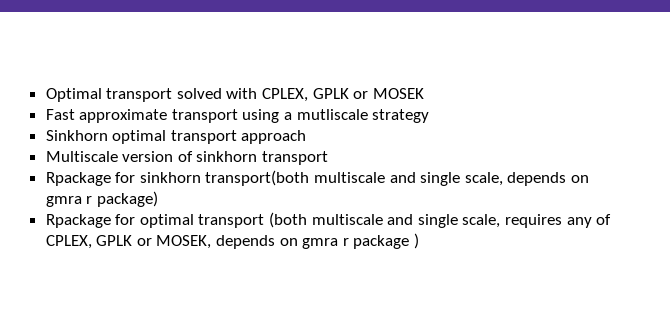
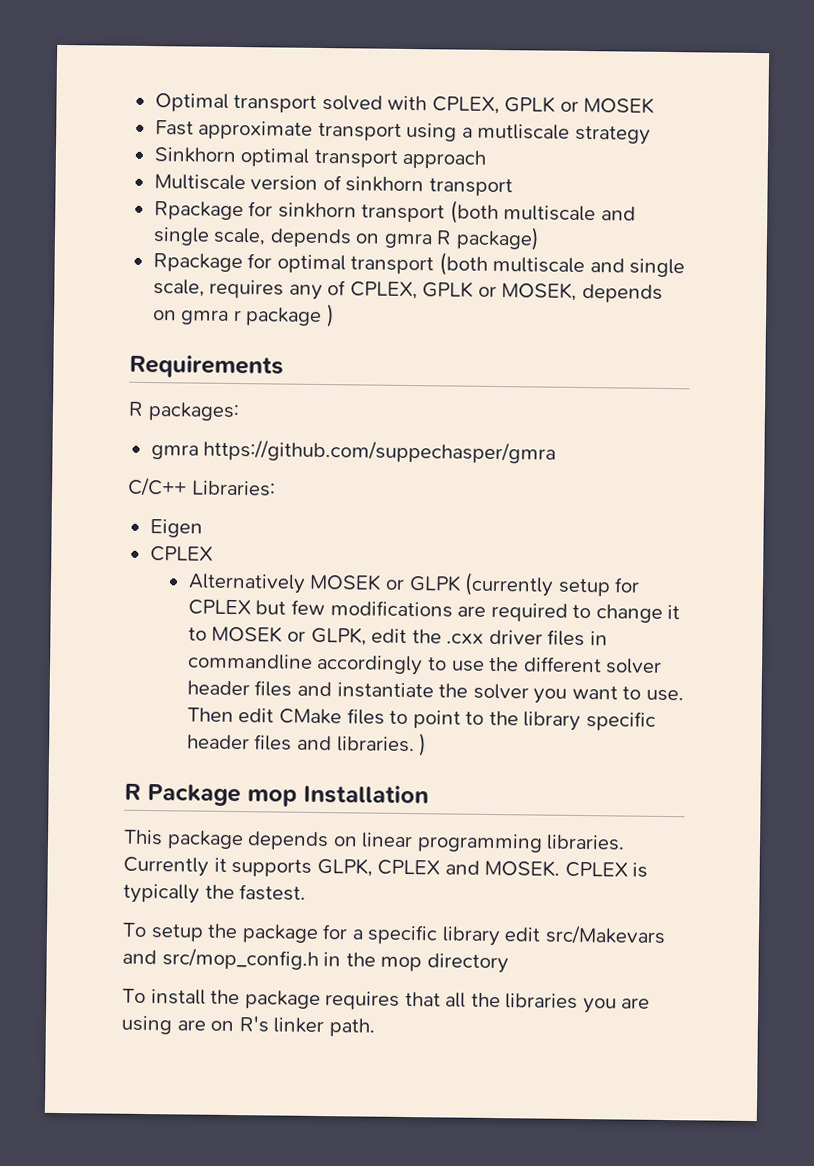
- Rpackage for sinkhorn transport(both multiscale and single scale, depends on gmra r package)
+ Rpackage for sinkhorn transport (both multiscale and single scale, depends on gmra R package)
+ Requirements
+ R packages:
+ gmra https://github.com/suppechasper/gmra
+ C/C++ Libraries:
+ Eigen
+ CPLEX
+ Alternatively MOSEK or GLPK (currently setup for CPLEX but few modifications are required to change it to MOSEK or GLPK, edit the .cxx driver files in commandline accordingly to use the different solver header files and instantiate the solver you want to use. Then edit CMake files to point to the library specific header files and libraries. )
+ R Package mop Installation
+ This package depends on linear programming libraries. Currently it supports GLPK, CPLEX and MOSEK. CPLEX is typically the fastest.
+ To setup the package for a specific library edit src/Makevars and src/mop_config.h in the mop directory
+ To install the package requires that all the libraries you are using are on R's linker path.

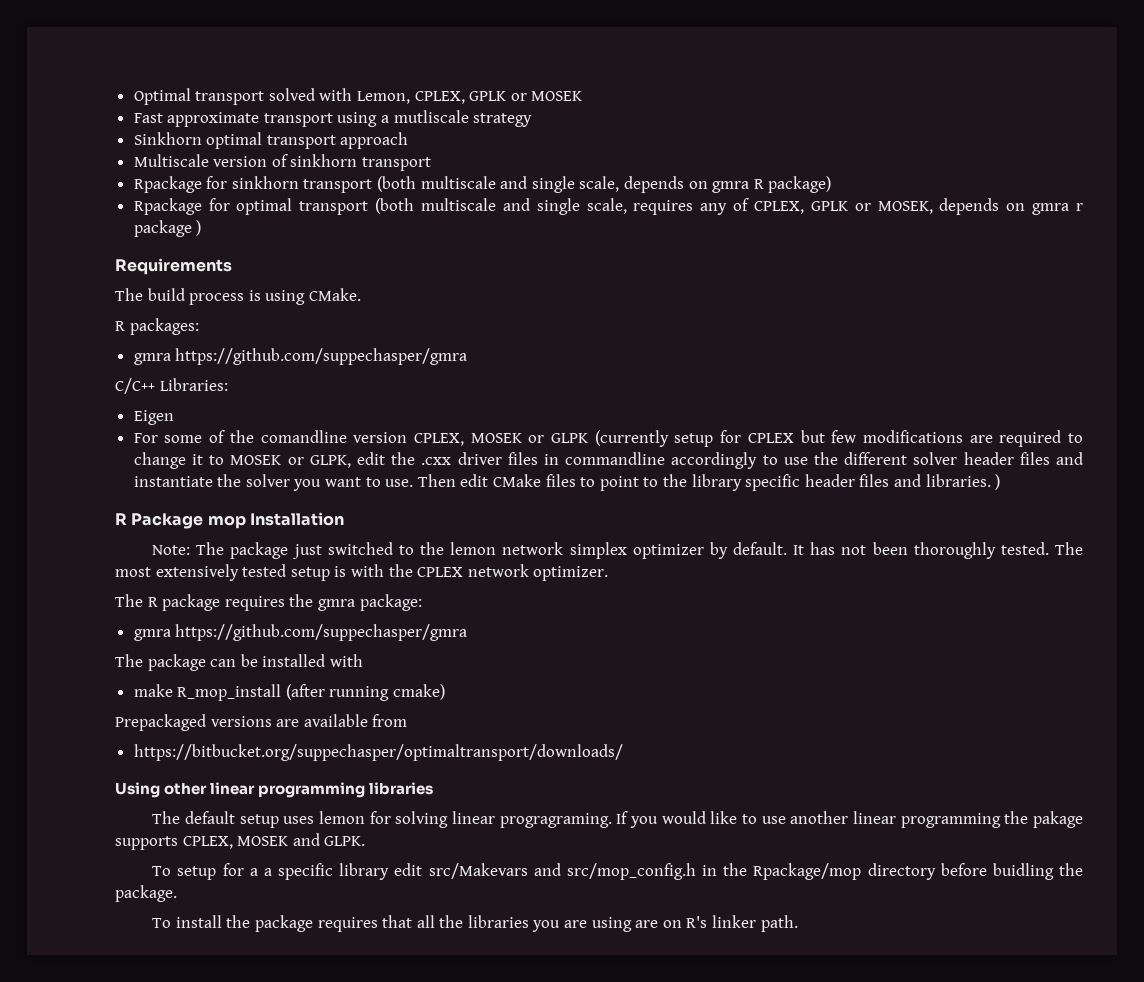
- Optimal transport solved with CPLEX, GPLK or MOSEK
+ Optimal transport solved with Lemon, CPLEX, GPLK or MOSEK
+ The build process is using CMake.
  Eigen
- CPLEX
- Alternatively MOSEK or GLPK (currently setup for CPLEX but few modifications are required to change it to MOSEK or GLPK, edit the .cxx driver files in commandline accordingly to use the different solver header files and instantiate the solver you want to use.
+ For some of the comandline version CPLEX, MOSEK or GLPK (currently setup for CPLEX but few modifications are required to change it to MOSEK or GLPK, edit the .cxx driver files in commandline accordingly to use the different solver header files and instantiate the solver you want to use.
- This package depends on linear programming libraries. Currently it supports GLPK, CPLEX and MOSEK. CPLEX is typically the fastest.
+ Note: The package just switched to the lemon network simplex optimizer by default. It has not been thoroughly tested. The most extensively tested setup is with the CPLEX network optimizer.
+ The R package requires the gmra package:
+ gmra https://github.com/suppechasper/gmra
+ The package can be installed with
+ make R_mop_install (after running cmake)
+ Prepackaged versions are available from
+ https://bitbucket.org/suppechasper/optimaltransport/downloads/
+ Using other linear programming libraries
+ The default setup uses lemon for solving linear progragraming. If you would like to use another linear programming the pakage supports CPLEX, MOSEK and GLPK.
- To setup the package for a specific library edit src/Makevars and src/mop_config.h in the mop directory
+ To setup for a a specific library edit src/Makevars and src/mop_config.h in the Rpackage/mop directory before buidling the package.

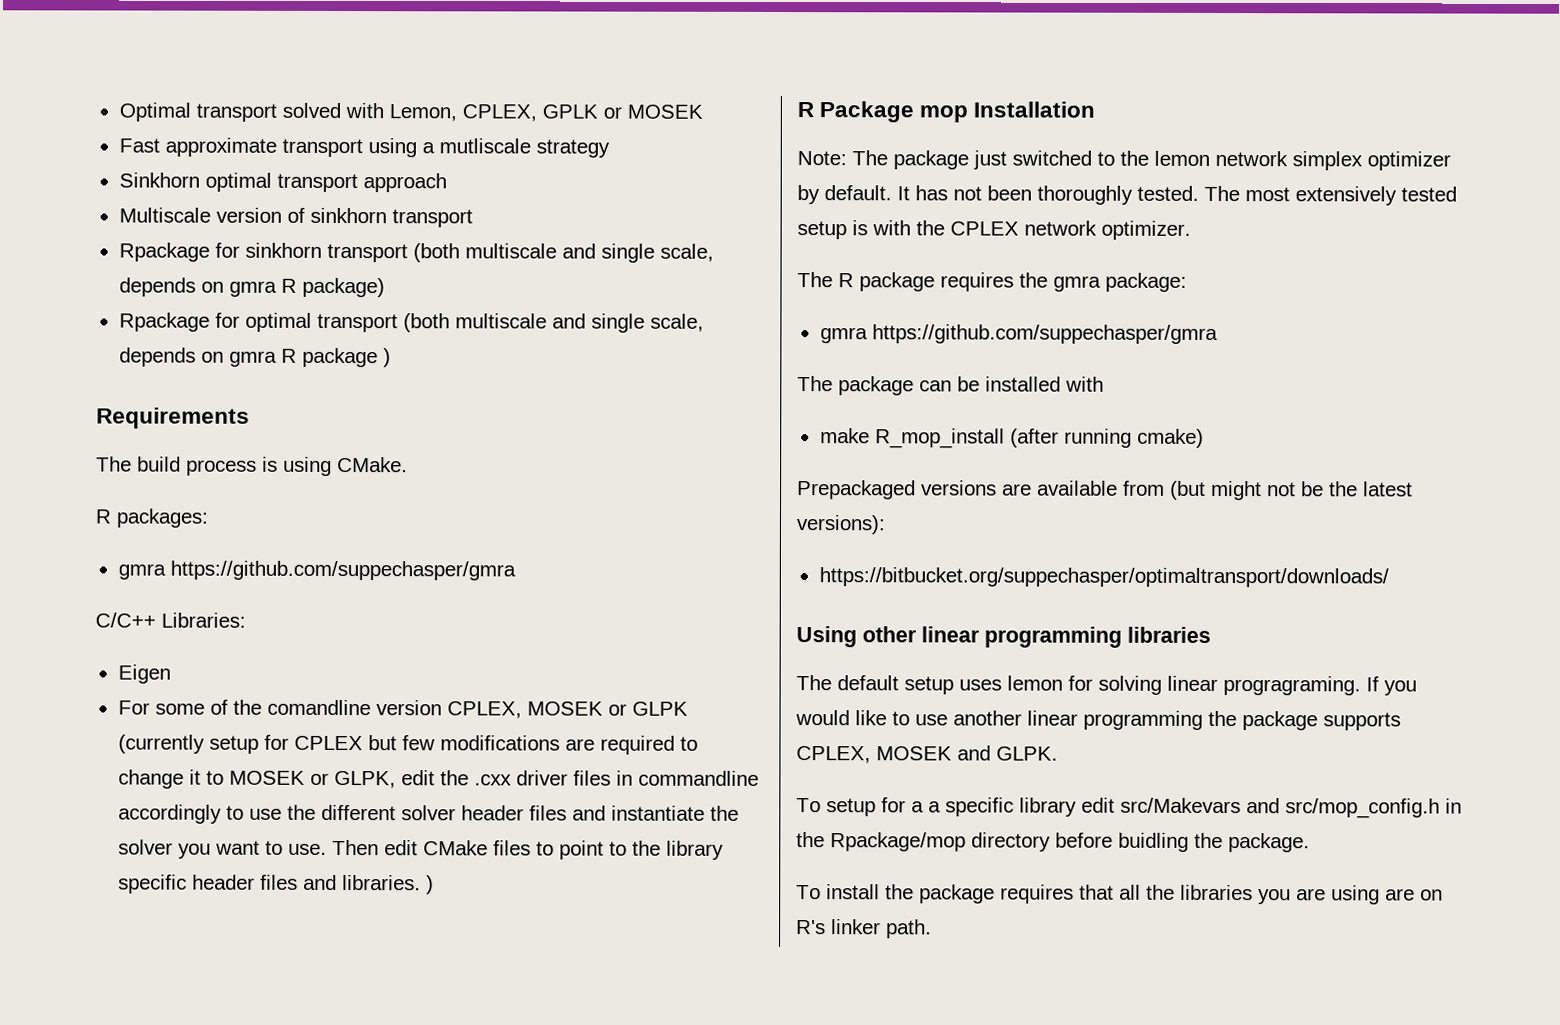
- Rpackage for optimal transport (both multiscale and single scale, requires any of CPLEX, GPLK or MOSEK, depends on gmra r package )
+ Rpackage for optimal transport (both multiscale and single scale, depends on gmra R package )
- Prepackaged versions are available from
+ Prepackaged versions are available from (but might not be the latest versions):
- If you would like to use another linear programming the pakage supports CPLEX, MOSEK and GLPK.
+ If you would like to use another linear programming the package supports CPLEX, MOSEK and GLPK.

